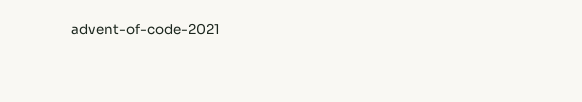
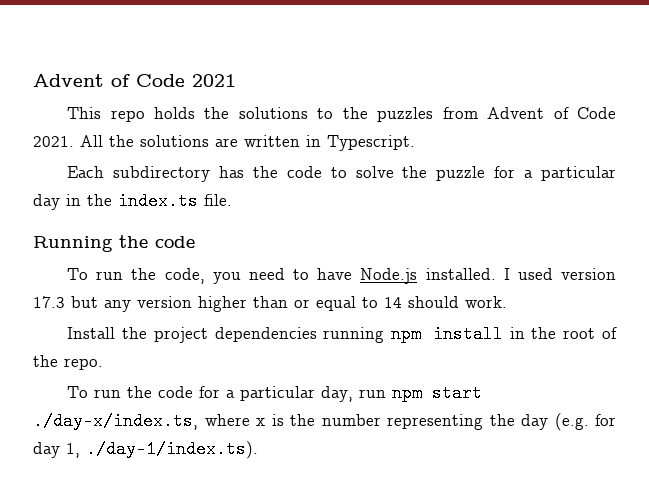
- advent-of-code-2021
+ Advent of Code 2021
+ This repo holds the solutions to the puzzles from Advent of Code 2021. All the solutions are written in Typescript.
+ Each subdirectory has the code to solve the puzzle for a particular day in the index.ts file.
+ Running the code
+ To run the code, you need to have Node.js installed. I used version 17.3 but any version higher than or equal to 14 should work.
+ Install the project dependencies running npm install in the root of the repo.
+ To run the code for a particular day, run npm start ./day-x/index.ts, where x is the number representing the day (e.g. for day 1, ./day-1/index.ts).

